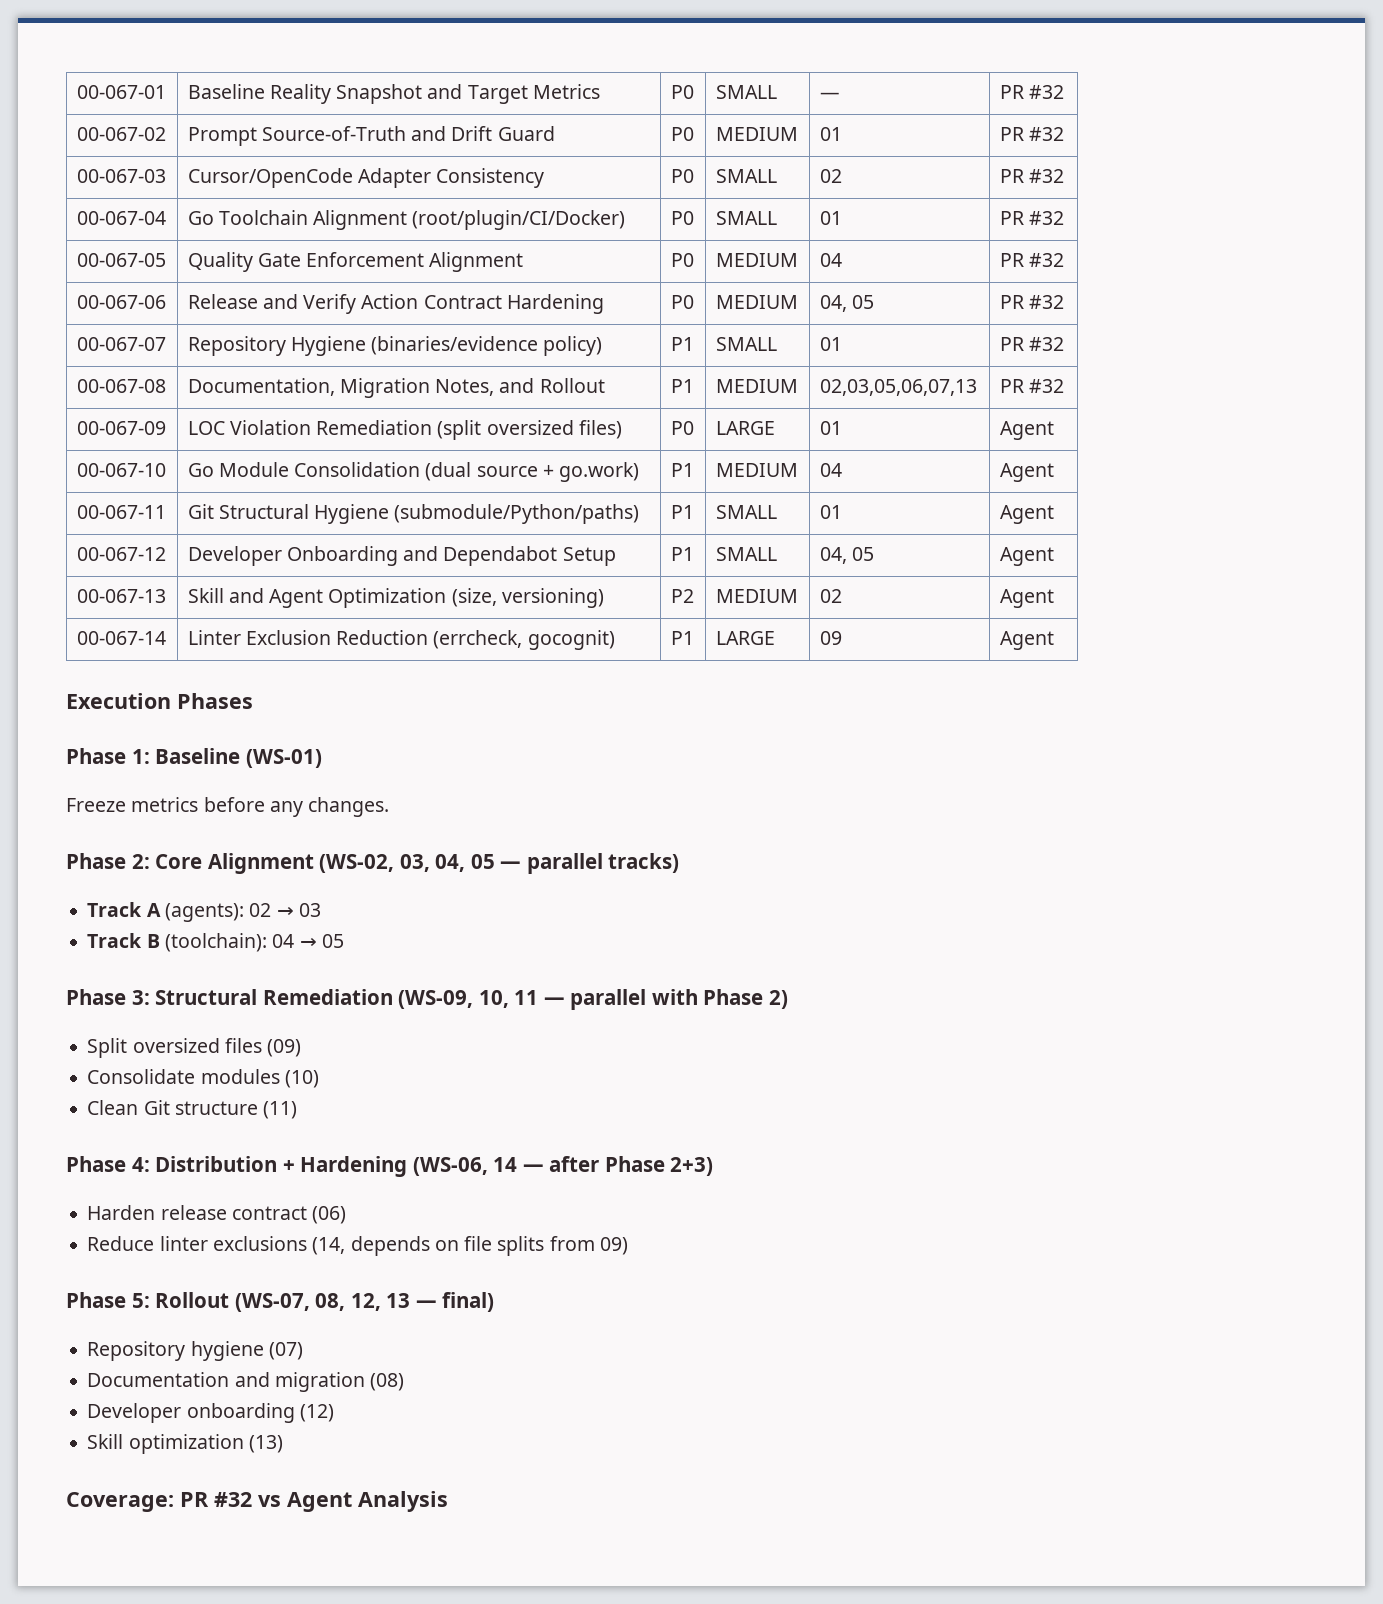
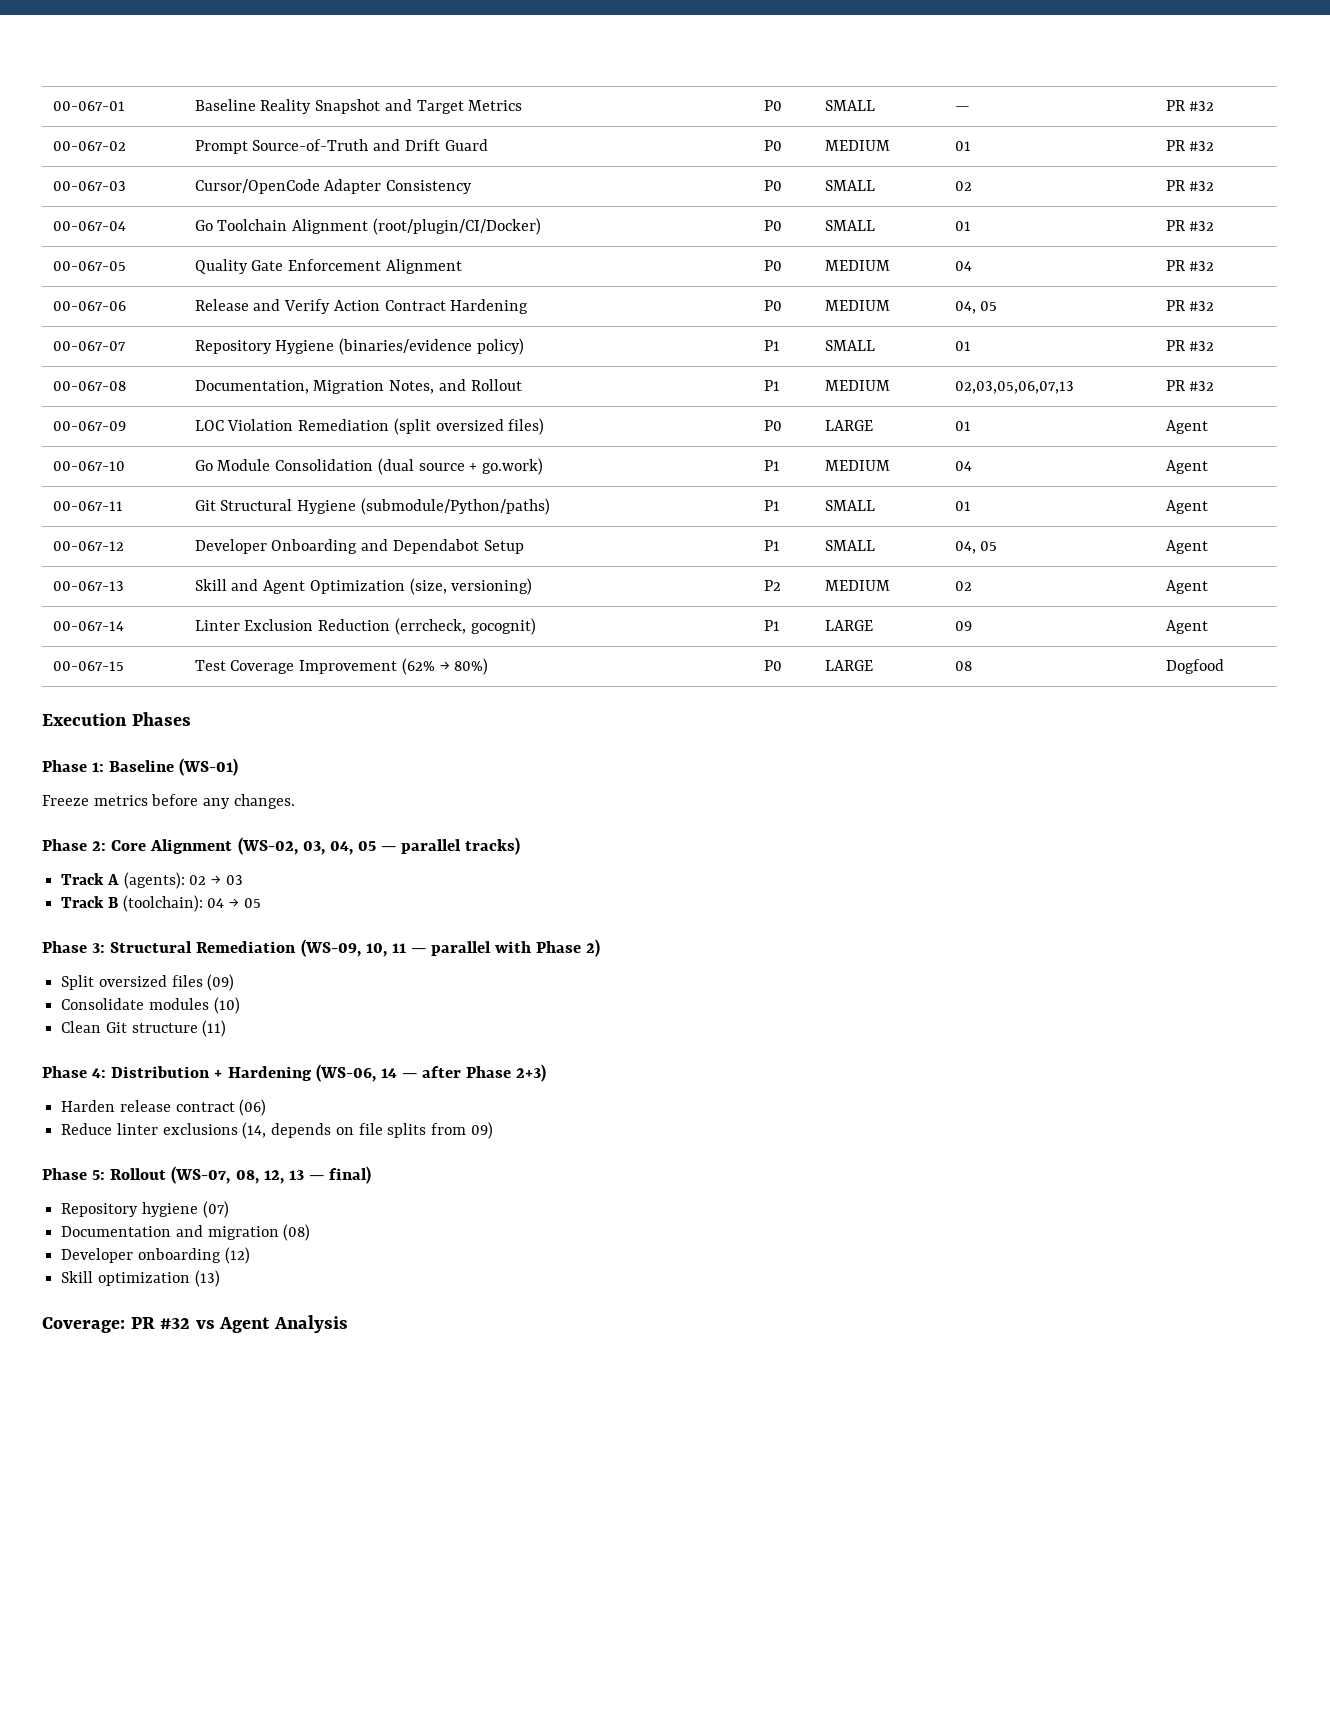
+ 00-067-15 | Test Coverage Improvement (62% → 80%) | P0 | LARGE | 08 | Dogfood

